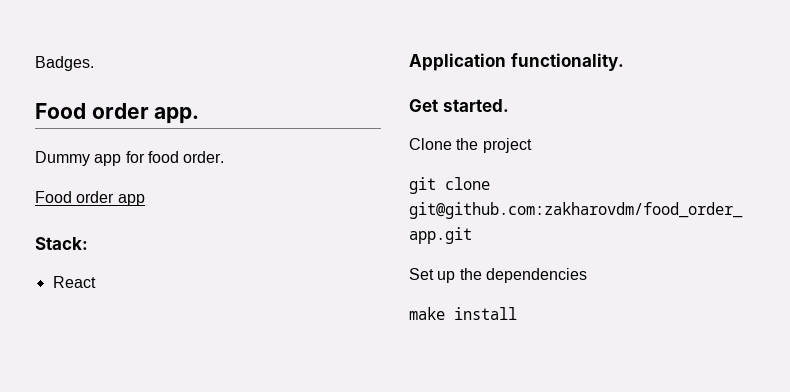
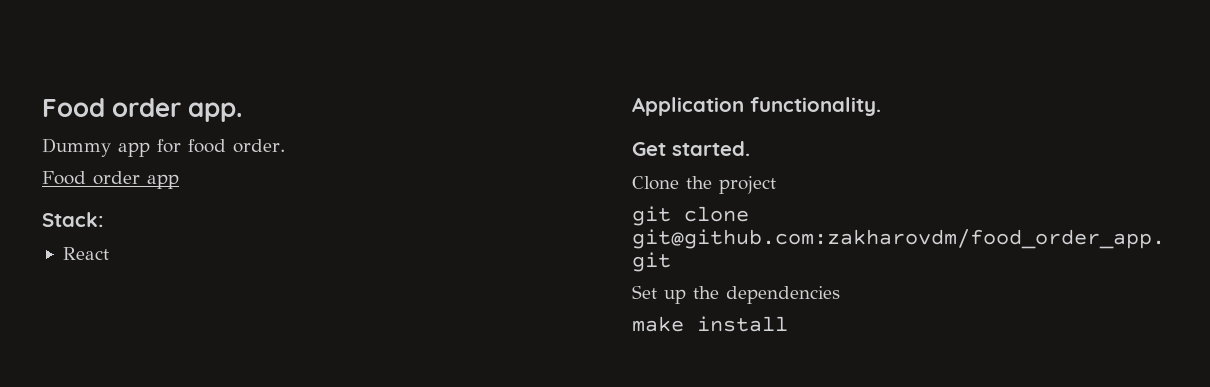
- Badges.

